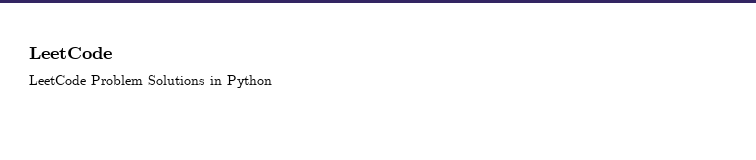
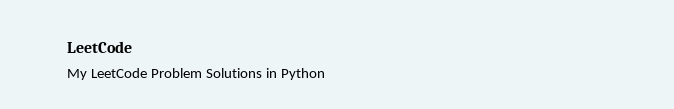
- LeetCode Problem Solutions in Python
+ My LeetCode Problem Solutions in Python

